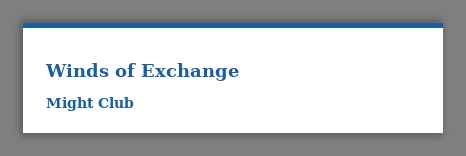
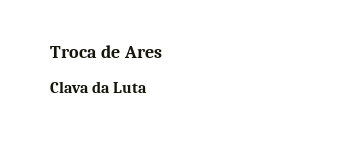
- Winds of Exchange
- Might Club
+ Troca de Ares
+ Clava da Luta

